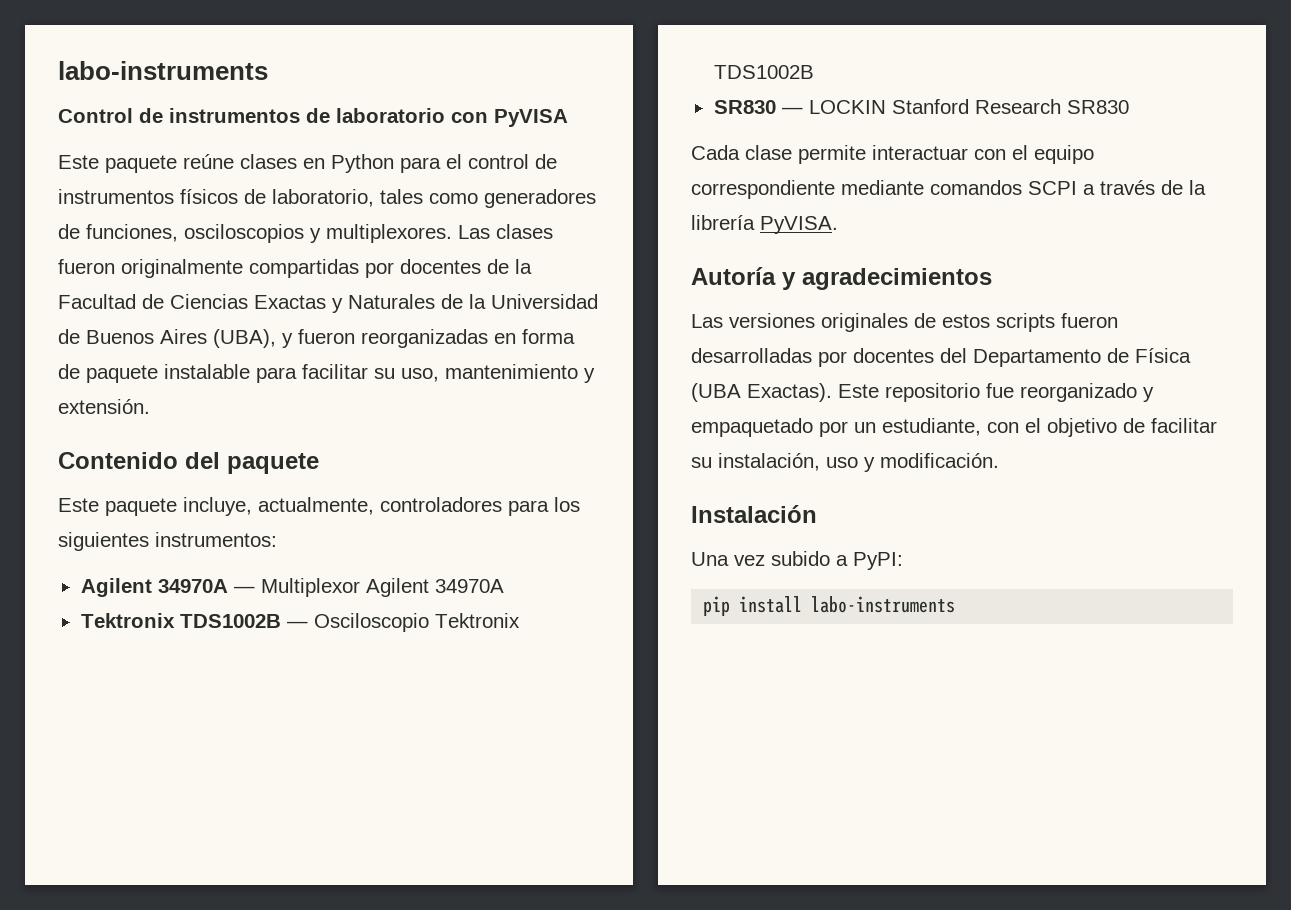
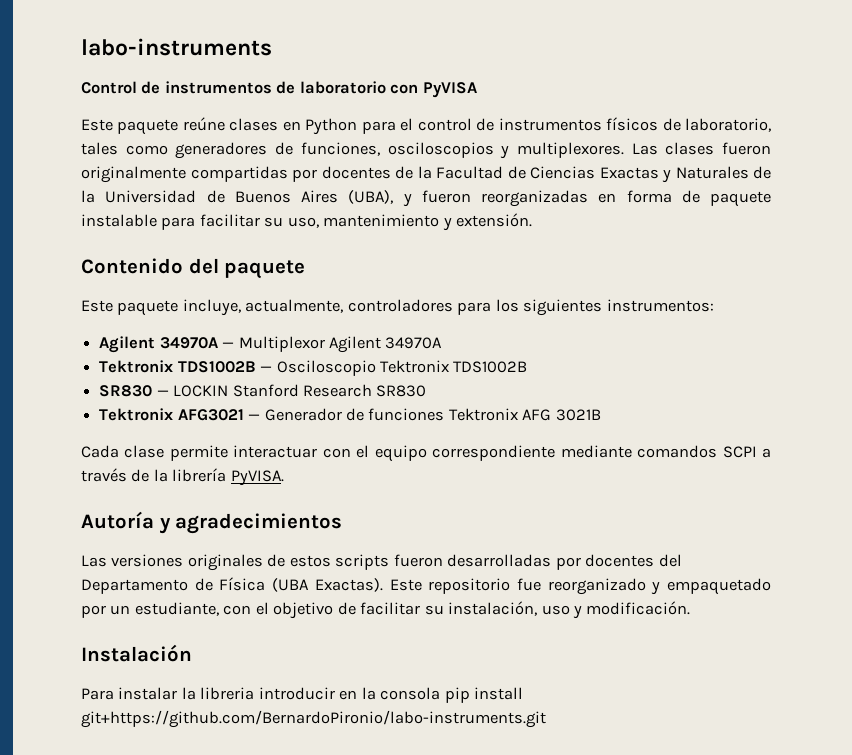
+ Tektronix AFG3021 — Generador de funciones Tektronix AFG 3021B
- Una vez subido a PyPI:
- pip install labo-instruments
+ Para instalar la libreria introducir en la consola pip install git+https://github.com/BernardoPironio/labo-instruments.git

